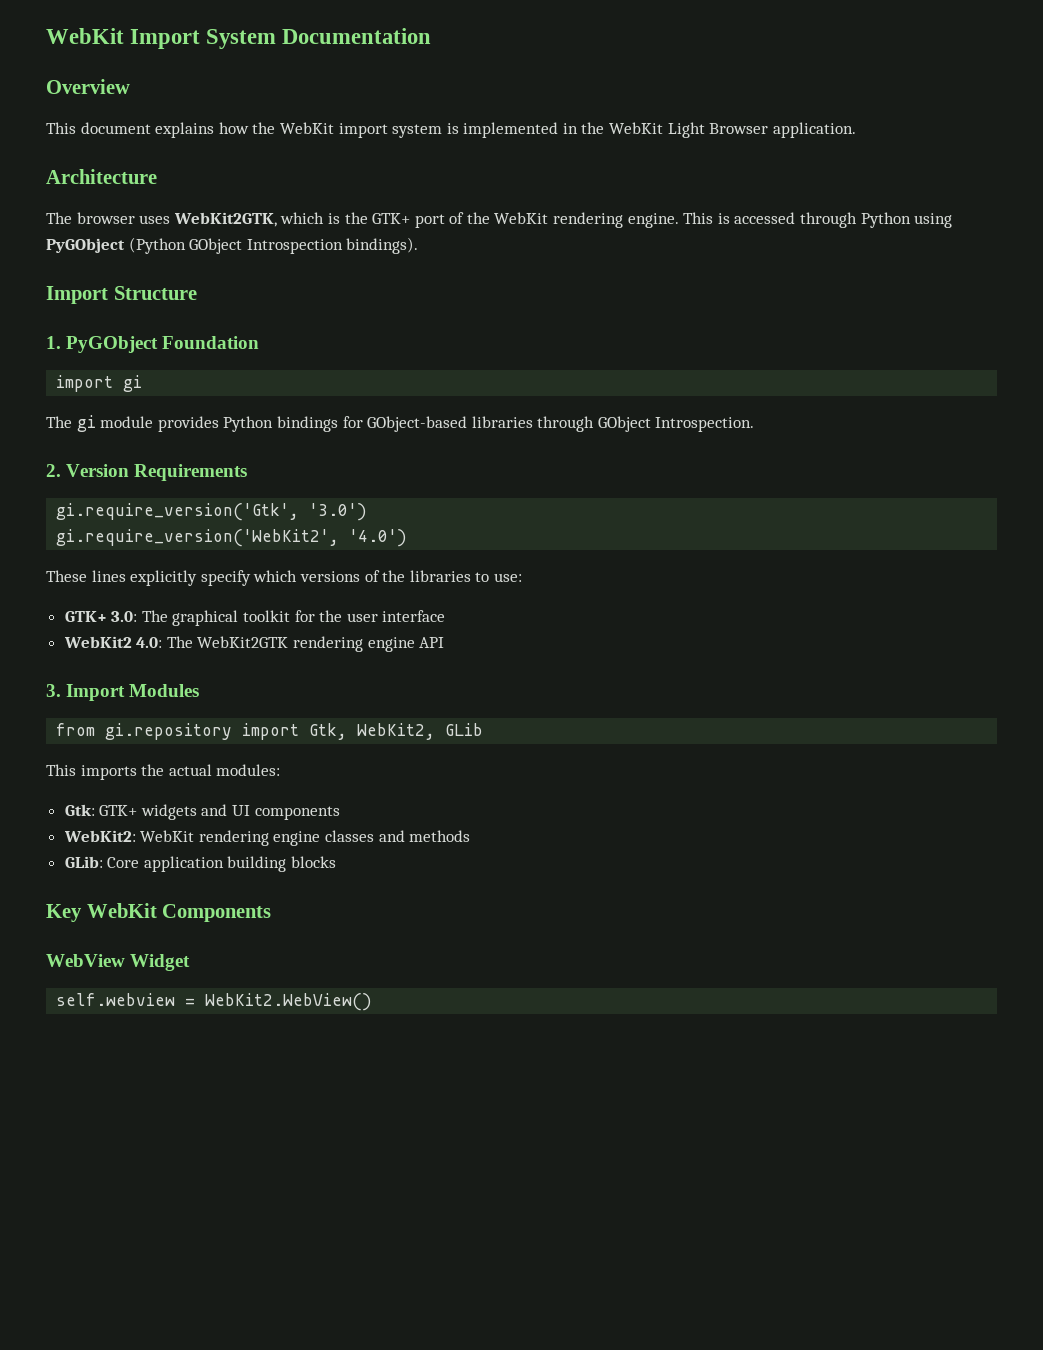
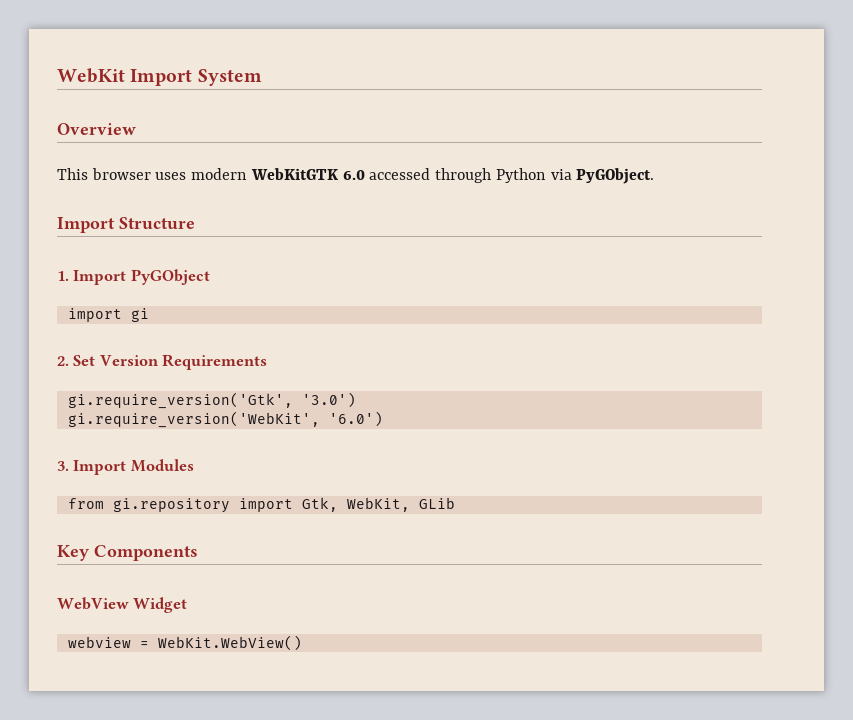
- WebKit Import System Documentation
+ WebKit Import System
- This document explains how the WebKit import system is implemented in the WebKit Light Browser application.
- Architecture
- The browser uses WebKit2GTK, which is the GTK+ port of the WebKit rendering engine. This is accessed through Python using PyGObject (Python GObject Introspection bindings).
+ This browser uses modern WebKitGTK 6.0 accessed through Python via PyGObject.
- 1. PyGObject Foundation
+ 1. Import PyGObject
- The gi module provides Python bindings for GObject-based libraries through GObject Introspection.
- 2. Version Requirements
+ 2. Set Version Requirements
- gi.require_version('WebKit2', '4.0')
- These lines explicitly specify which versions of the libraries to use:
- GTK+ 3.0: The graphical toolkit for the user interface
- WebKit2 4.0: The WebKit2GTK rendering engine API
+ gi.require_version('WebKit', '6.0')
- from gi.repository import Gtk, WebKit2, GLib
+ from gi.repository import Gtk, WebKit, GLib
- This imports the actual modules:
- Gtk: GTK+ widgets and UI components
- WebKit2: WebKit rendering engine classes and methods
- GLib: Core application building blocks
- Key WebKit Components
+ Key Components
- self.webview = WebKit2.WebView()
+ webview = WebKit.WebView()

